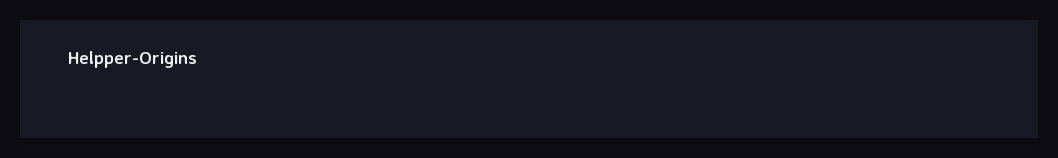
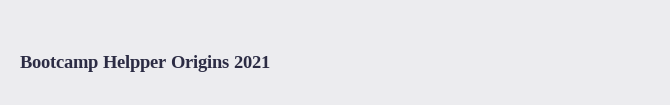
- Helpper-Origins
+ Bootcamp Helpper Origins 2021

